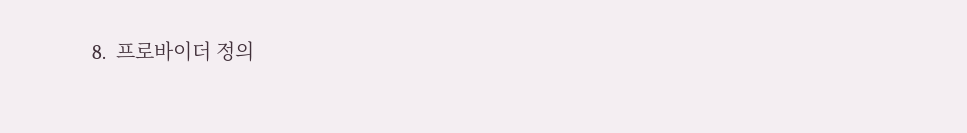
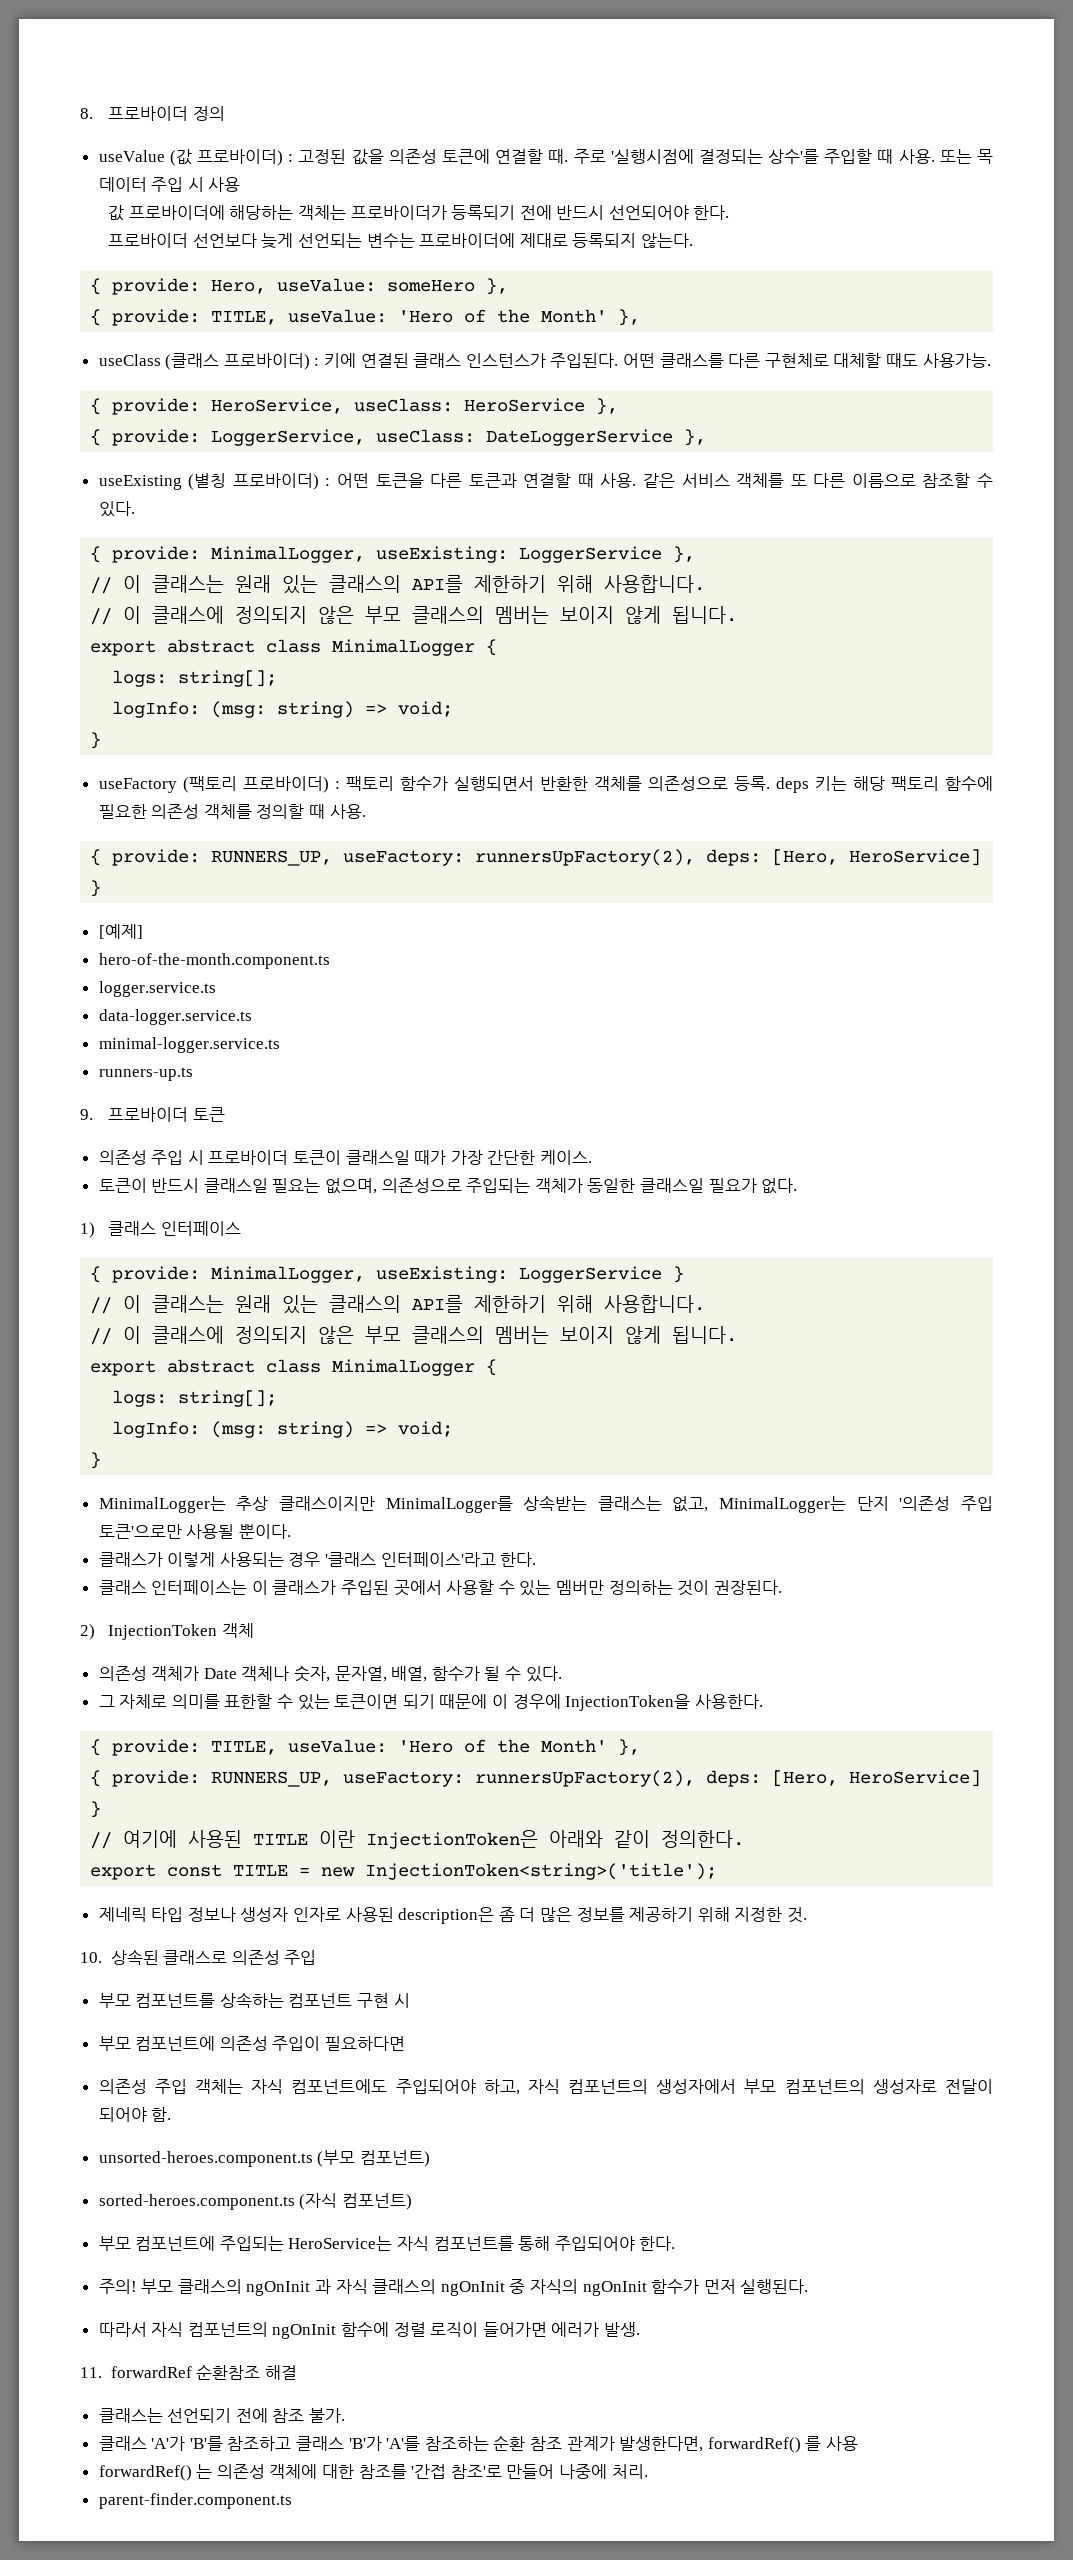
+ useValue (값 프로바이더) : 고정된 값을 의존성 토큰에 연결할 때. 주로 '실행시점에 결정되는 상수'를 주입할 때 사용. 또는 목 데이터 주입 시 사용
+ 값 프로바이더에 해당하는 객체는 프로바이더가 등록되기 전에 반드시 선언되어야 한다.
+ 프로바이더 선언보다 늦게 선언되는 변수는 프로바이더에 제대로 등록되지 않는다.
+ { provide: Hero, useValue: someHero },
+ { provide: TITLE, useValue: 'Hero of the Month' },
+ useClass (클래스 프로바이더) : 키에 연결된 클래스 인스턴스가 주입된다. 어떤 클래스를 다른 구현체로 대체할 때도 사용가능.
+ { provide: HeroService, useClass: HeroService },
+ { provide: LoggerService, useClass: DateLoggerService },
+ useExisting (별칭 프로바이더) : 어떤 토큰을 다른 토큰과 연결할 때 사용. 같은 서비스 객체를 또 다른 이름으로 참조할 수 있다.
+ { provide: MinimalLogger, useExisting: LoggerService },
+ // 이 클래스는 원래 있는 클래스의 API를 제한하기 위해 사용합니다.
+ // 이 클래스에 정의되지 않은 부모 클래스의 멤버는 보이지 않게 됩니다.
+ export abstract class MinimalLogger {
+ logs: string[];
+ logInfo: (msg: string) => void;
+ }
+ useFactory (팩토리 프로바이더) : 팩토리 함수가 실행되면서 반환한 객체를 의존성으로 등록. deps 키는 해당 팩토리 함수에 필요한 의존성 객체를 정의할 때 사용.
+ { provide: RUNNERS_UP, useFactory: runnersUpFactory(2), deps: [Hero, HeroService] }
+ [예제]
+ hero-of-the-month.component.ts
+ logger.service.ts
+ data-logger.service.ts
+ minimal-logger.service.ts
+ runners-up.ts
+ 9. 프로바이더 토큰
+ 의존성 주입 시 프로바이더 토큰이 클래스일 때가 가장 간단한 케이스.
+ 토큰이 반드시 클래스일 필요는 없으며, 의존성으로 주입되는 객체가 동일한 클래스일 필요가 없다.
+ 1) 클래스 인터페이스
+ { provide: MinimalLogger, useExisting: LoggerService }
+ // 이 클래스는 원래 있는 클래스의 API를 제한하기 위해 사용합니다.
+ // 이 클래스에 정의되지 않은 부모 클래스의 멤버는 보이지 않게 됩니다.
+ export abstract class MinimalLogger {
+ logs: string[];
+ logInfo: (msg: string) => void;
+ }
+ MinimalLogger는 추상 클래스이지만 MinimalLogger를 상속받는 클래스는 없고, MinimalLogger는 단지 '의존성 주입 토큰'으로만 사용될 뿐이다.
+ 클래스가 이렇게 사용되는 경우 '클래스 인터페이스'라고 한다.
+ 클래스 인터페이스는 이 클래스가 주입된 곳에서 사용할 수 있는 멤버만 정의하는 것이 권장된다.
+ 2) InjectionToken 객체
+ 의존성 객체가 Date 객체나 숫자, 문자열, 배열, 함수가 될 수 있다.
+ 그 자체로 의미를 표한할 수 있는 토큰이면 되기 때문에 이 경우에 InjectionToken을 사용한다.
+ { provide: TITLE, useValue: 'Hero of the Month' },
+ { provide: RUNNERS_UP, useFactory: runnersUpFactory(2), deps: [Hero, HeroService] }
+ // 여기에 사용된 TITLE 이란 InjectionToken은 아래와 같이 정의한다.
+ export const TITLE = new InjectionToken<string>('title');
+ 제네릭 타입 정보나 생성자 인자로 사용된 description은 좀 더 많은 정보를 제공하기 위해 지정한 것.
+ 10. 상속된 클래스로 의존성 주입
+ 부모 컴포넌트를 상속하는 컴포넌트 구현 시
+ 부모 컴포넌트에 의존성 주입이 필요하다면
+ 의존성 주입 객체는 자식 컴포넌트에도 주입되어야 하고, 자식 컴포넌트의 생성자에서 부모 컴포넌트의 생성자로 전달이 되어야 함.
+ unsorted-heroes.component.ts (부모 컴포넌트)
+ sorted-heroes.component.ts (자식 컴포넌트)
+ 부모 컴포넌트에 주입되는 HeroService는 자식 컴포넌트를 통해 주입되어야 한다.
+ 주의! 부모 클래스의 ngOnInit 과 자식 클래스의 ngOnInit 중 자식의 ngOnInit 함수가 먼저 실행된다.
+ 따라서 자식 컴포넌트의 ngOnInit 함수에 정렬 로직이 들어가면 에러가 발생.
+ 11. forwardRef 순환참조 해결
+ 클래스는 선언되기 전에 참조 불가.
+ 클래스 'A'가 'B'를 참조하고 클래스 'B'가 'A'를 참조하는 순환 참조 관계가 발생한다면, forwardRef() 를 사용
+ forwardRef() 는 의존성 객체에 대한 참조를 '간접 참조'로 만들어 나중에 처리.
+ parent-finder.component.ts

